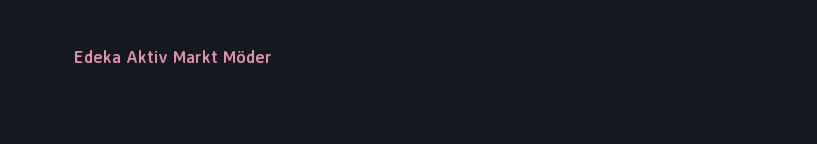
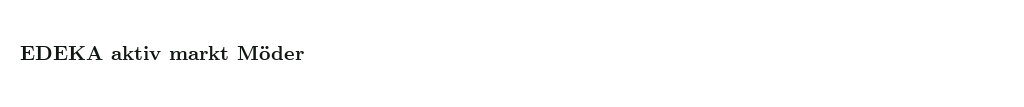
- Edeka Aktiv Markt Möder
+ EDEKA aktiv markt Möder

